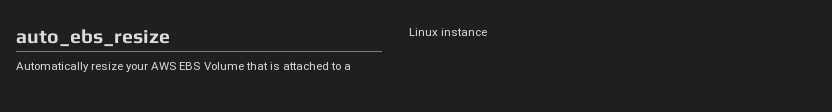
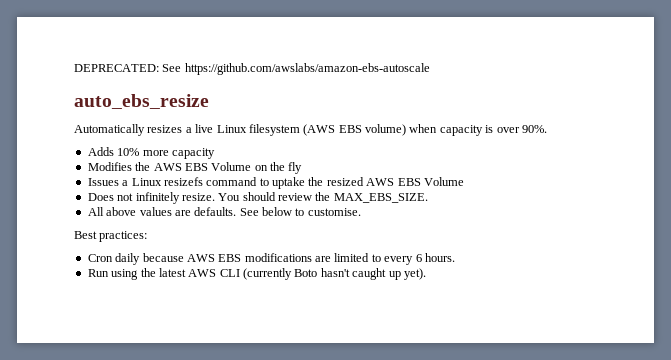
+ DEPRECATED: See https://github.com/awslabs/amazon-ebs-autoscale
- Automatically resize your AWS EBS Volume that is attached to a Linux instance
+ Automatically resizes a live Linux filesystem (AWS EBS volume) when capacity is over 90%.
+ Adds 10% more capacity
+ Modifies the AWS EBS Volume on the fly
+ Issues a Linux resizefs command to uptake the resized AWS EBS Volume
+ Does not infinitely resize. You should review the MAX_EBS_SIZE.
+ All above values are defaults. See below to customise.
+ Best practices:
+ Cron daily because AWS EBS modifications are limited to every 6 hours.
+ Run using the latest AWS CLI (currently Boto hasn't caught up yet).

